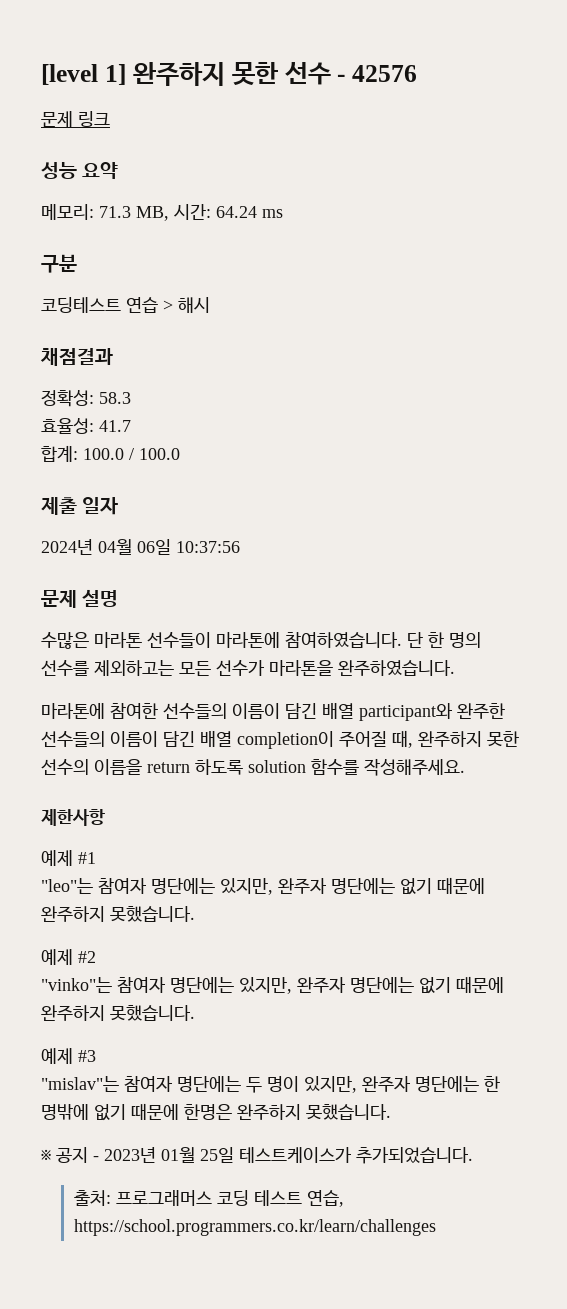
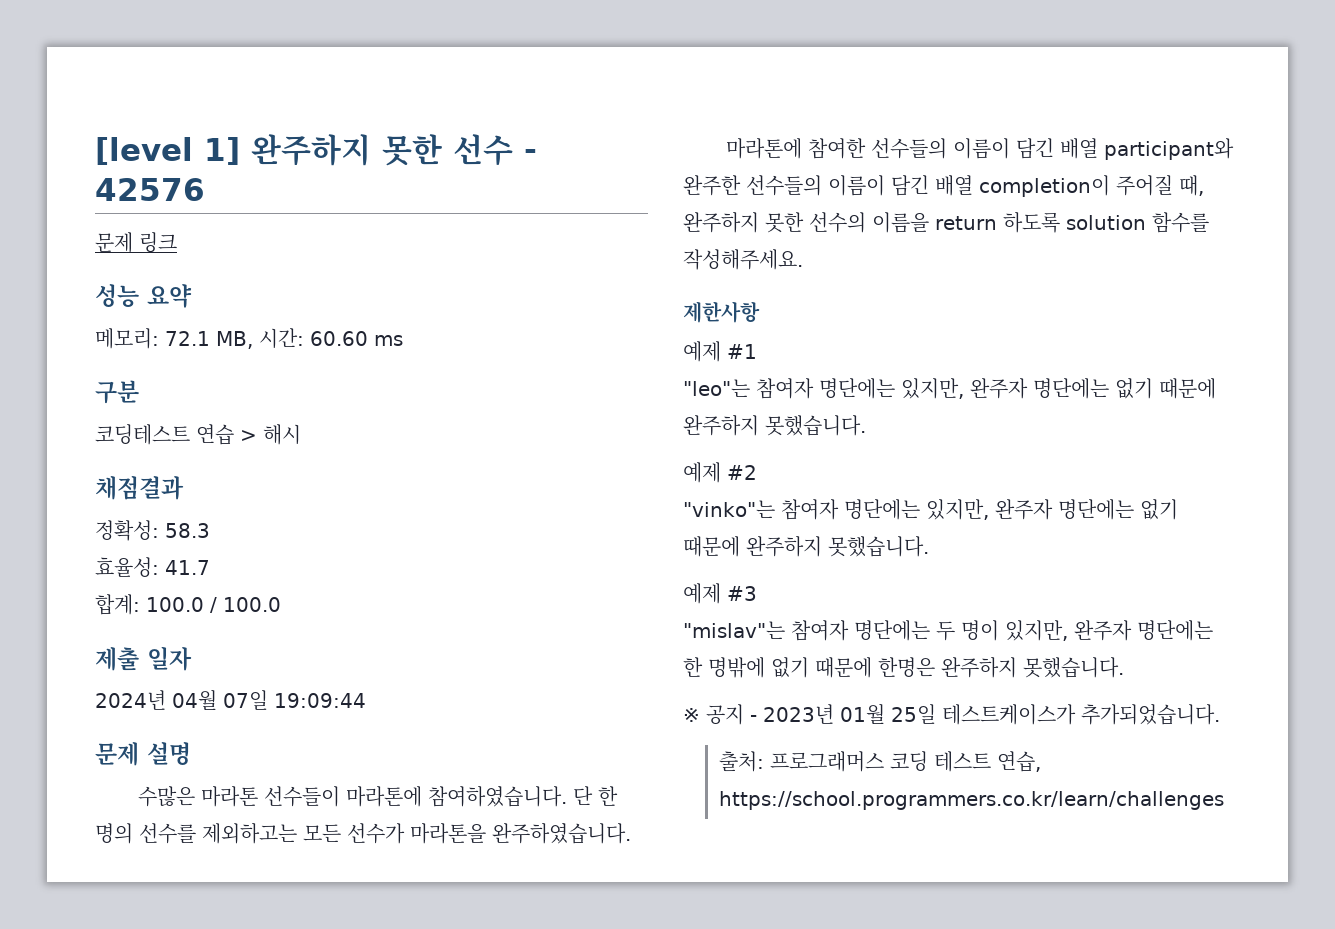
- 메모리: 71.3 MB, 시간: 64.24 ms
+ 메모리: 72.1 MB, 시간: 60.60 ms
- 2024년 04월 06일 10:37:56
+ 2024년 04월 07일 19:09:44

